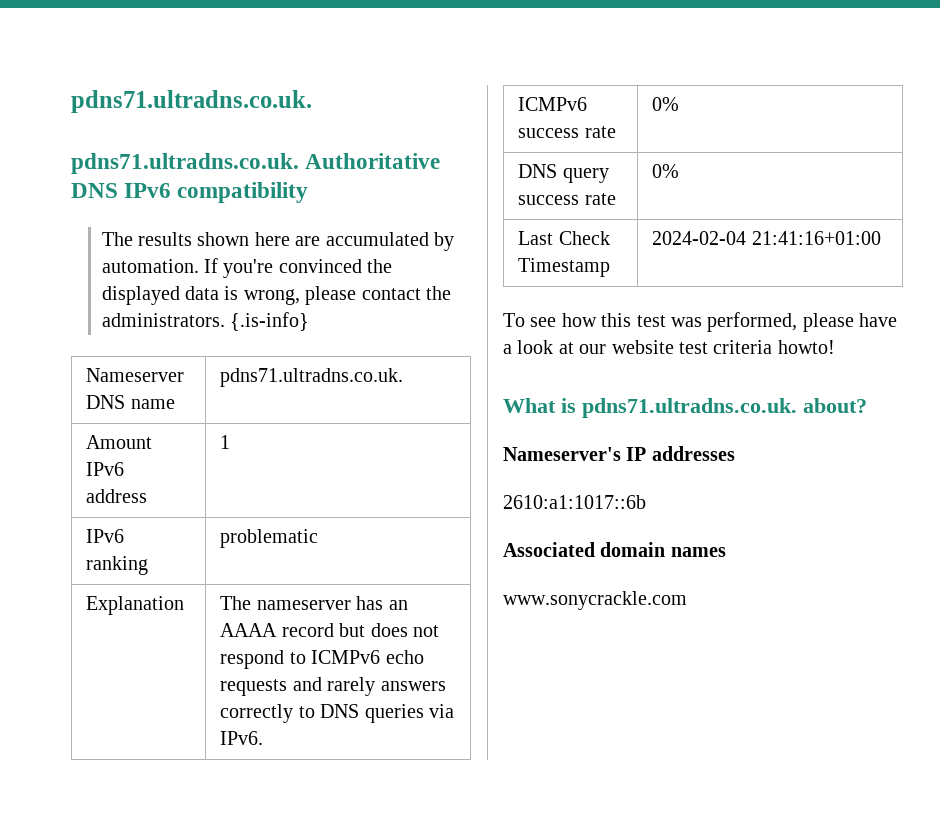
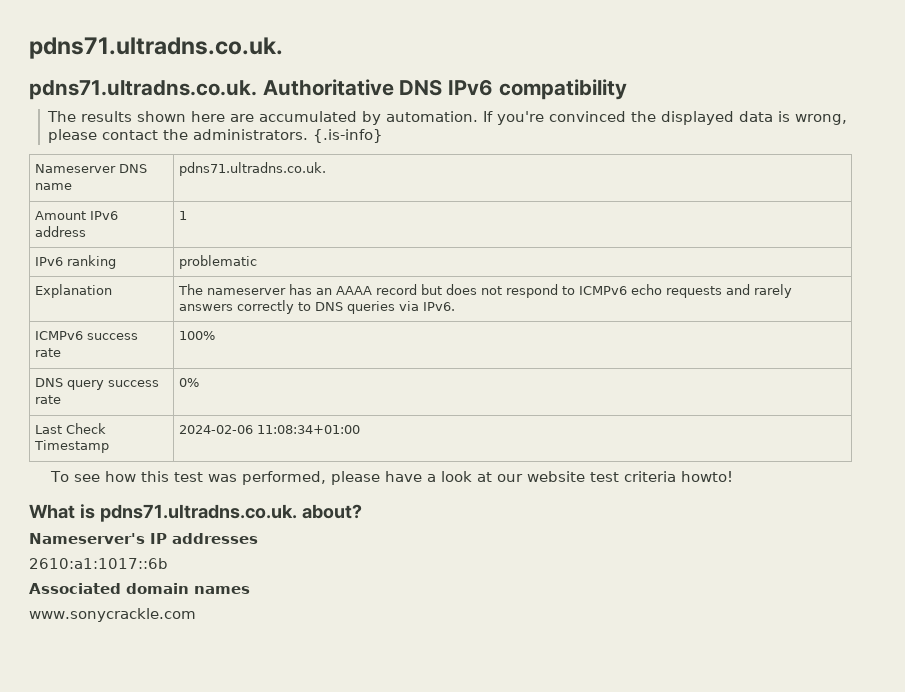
- ICMPv6 success rate | 0%
+ ICMPv6 success rate | 100%
- Last Check Timestamp | 2024-02-04 21:41:16+01:00
+ Last Check Timestamp | 2024-02-06 11:08:34+01:00

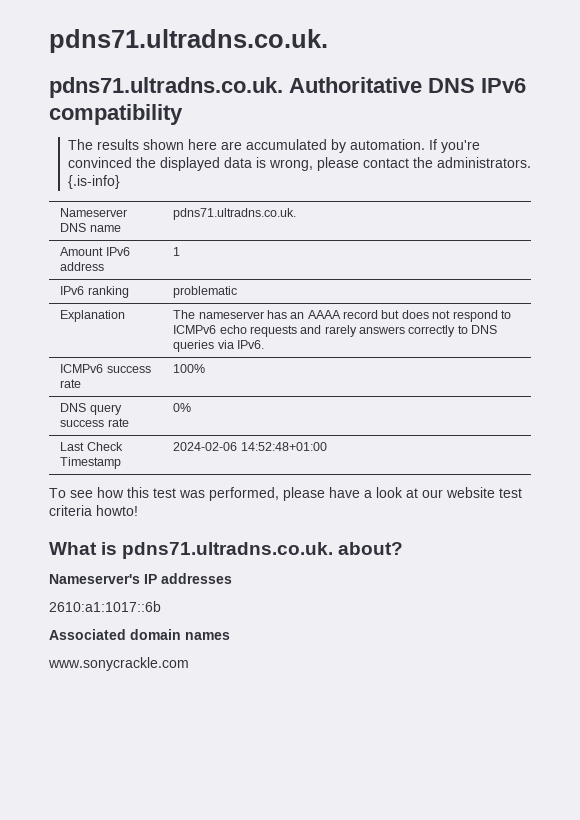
- Last Check Timestamp | 2024-02-06 11:08:34+01:00
+ Last Check Timestamp | 2024-02-06 14:52:48+01:00

